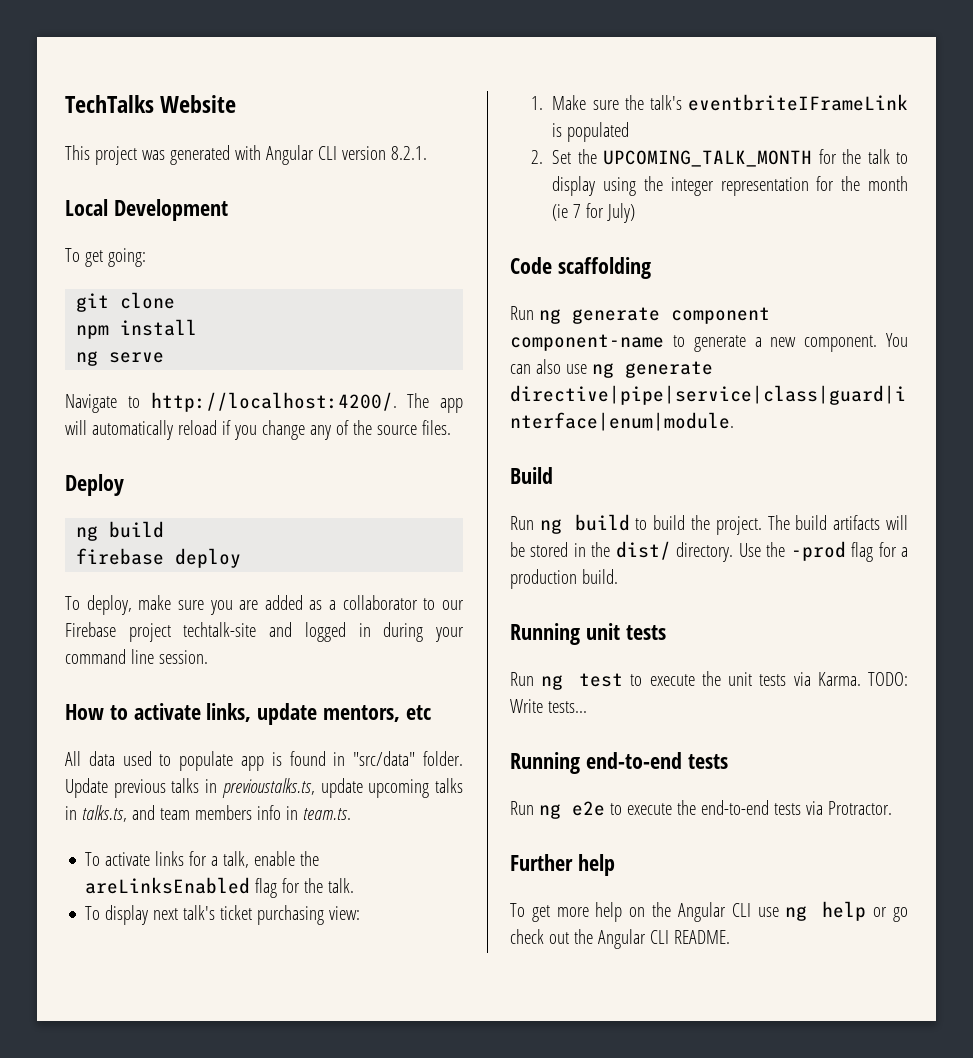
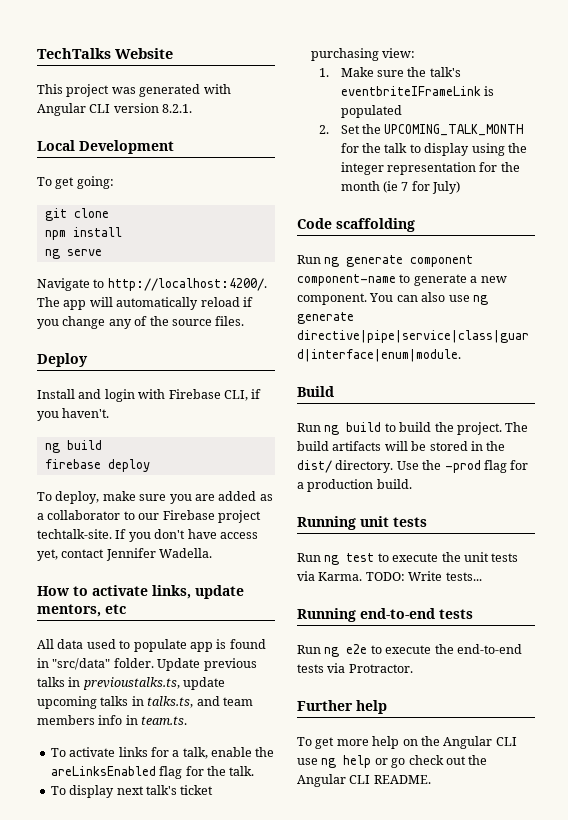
+ Install and login with Firebase CLI, if you haven't.
- To deploy, make sure you are added as a collaborator to our Firebase project techtalk-site and logged in during your command line session.
+ To deploy, make sure you are added as a collaborator to our Firebase project techtalk-site. If you don't have access yet, contact Jennifer Wadella.

